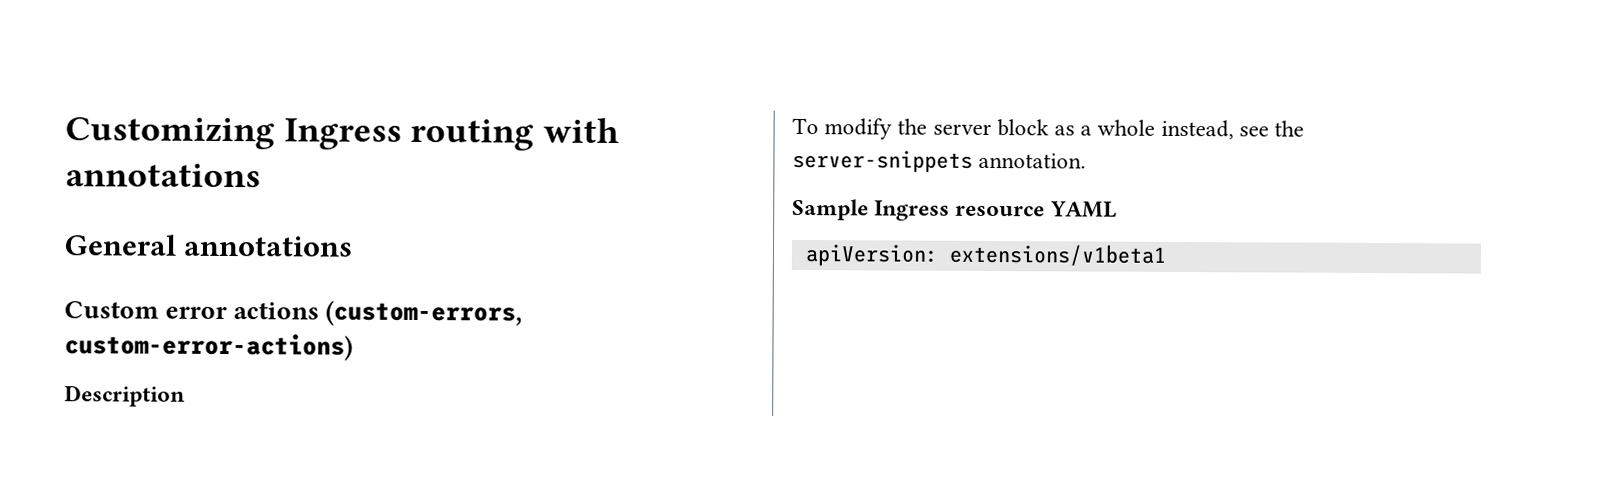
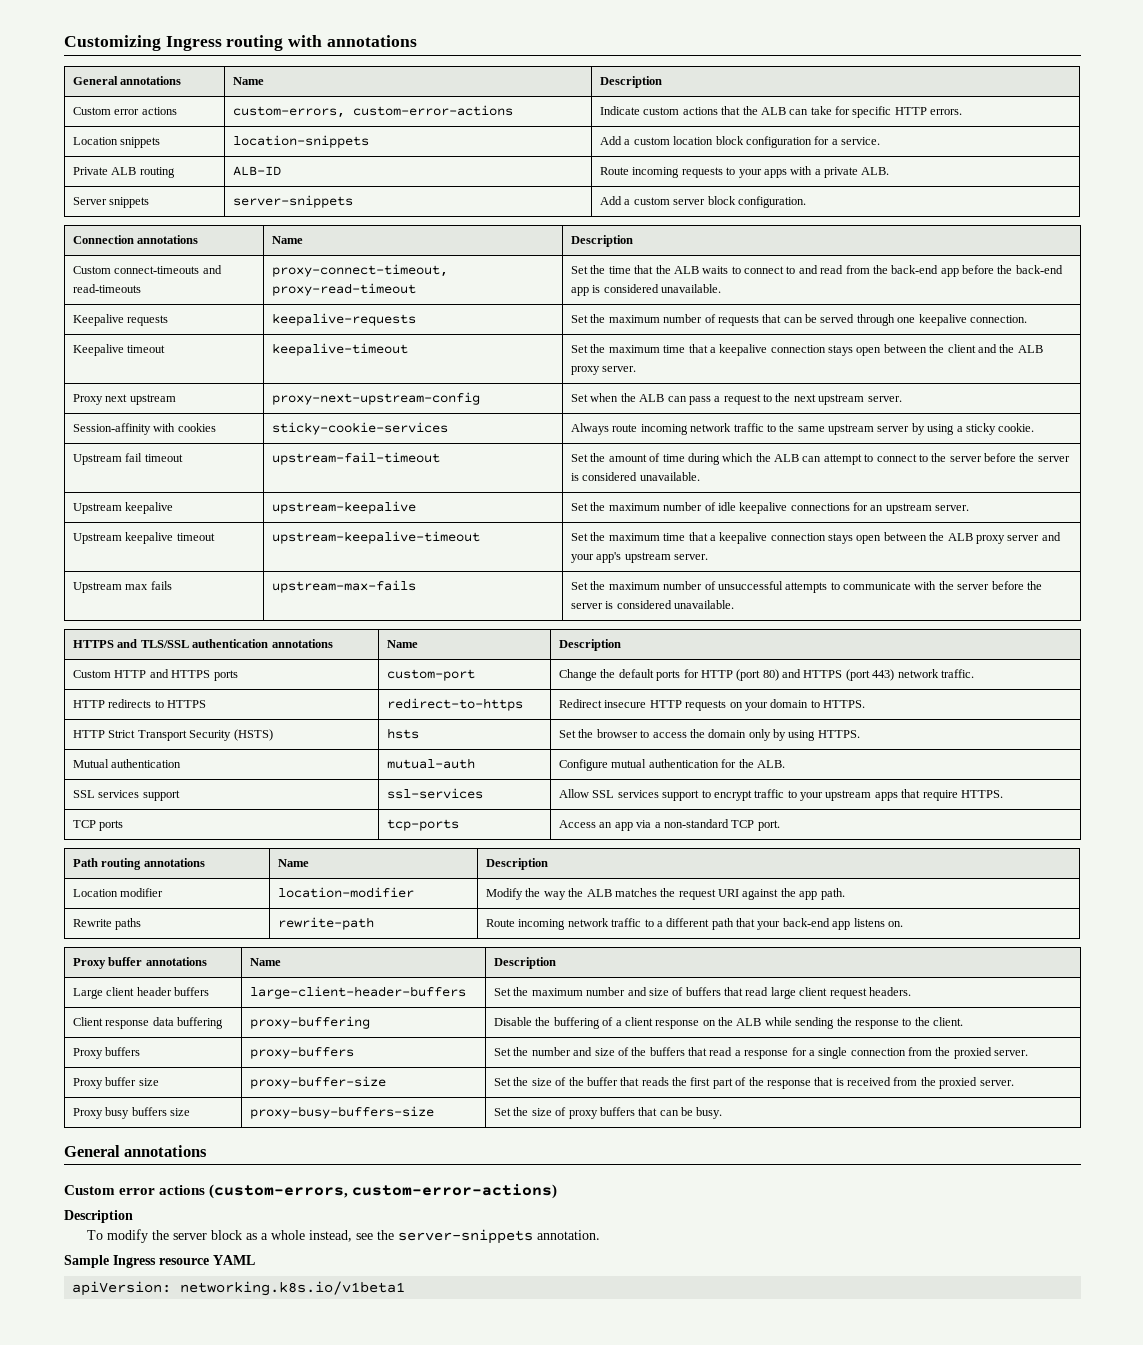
+ General annotations | Name | Description
+ Custom error actions | custom-errors, custom-error-actions | Indicate custom actions that the ALB can take for specific HTTP errors.
+ Location snippets | location-snippets | Add a custom location block configuration for a service.
+ Private ALB routing | ALB-ID | Route incoming requests to your apps with a private ALB.
+ Server snippets | server-snippets | Add a custom server block configuration.
+ Connection annotations | Name | Description
+ Custom connect-timeouts and read-timeouts | proxy-connect-timeout, proxy-read-timeout | Set the time that the ALB waits to connect to and read from the back-end app before the back-end app is considered unavailable.
+ Keepalive requests | keepalive-requests | Set the maximum number of requests that can be served through one keepalive connection.
+ Keepalive timeout | keepalive-timeout | Set the maximum time that a keepalive connection stays open between the client and the ALB proxy server.
+ Proxy next upstream | proxy-next-upstream-config | Set when the ALB can pass a request to the next upstream server.
+ Session-affinity with cookies | sticky-cookie-services | Always route incoming network traffic to the same upstream server by using a sticky cookie.
+ Upstream fail timeout | upstream-fail-timeout | Set the amount of time during which the ALB can attempt to connect to the server before the server is considered unavailable.
+ Upstream keepalive | upstream-keepalive | Set the maximum number of idle keepalive connections for an upstream server.
+ Upstream keepalive timeout | upstream-keepalive-timeout | Set the maximum time that a keepalive connection stays open between the ALB proxy server and your app's upstream server.
+ Upstream max fails | upstream-max-fails | Set the maximum number of unsuccessful attempts to communicate with the server before the server is considered unavailable.
+ HTTPS and TLS/SSL authentication annotations | Name | Description
+ Custom HTTP and HTTPS ports | custom-port | Change the default ports for HTTP (port 80) and HTTPS (port 443) network traffic.
+ HTTP redirects to HTTPS | redirect-to-https | Redirect insecure HTTP requests on your domain to HTTPS.
+ HTTP Strict Transport Security (HSTS) | hsts | Set the browser to access the domain only by using HTTPS.
+ Mutual authentication | mutual-auth | Configure mutual authentication for the ALB.
+ SSL services support | ssl-services | Allow SSL services support to encrypt traffic to your upstream apps that require HTTPS.
+ TCP ports | tcp-ports | Access an app via a non-standard TCP port.
+ Path routing annotations | Name | Description
+ Location modifier | location-modifier | Modify the way the ALB matches the request URI against the app path.
+ Rewrite paths | rewrite-path | Route incoming network traffic to a different path that your back-end app listens on.
+ Proxy buffer annotations | Name | Description
+ Large client header buffers | large-client-header-buffers | Set the maximum number and size of buffers that read large client request headers.
+ Client response data buffering | proxy-buffering | Disable the buffering of a client response on the ALB while sending the response to the client.
+ Proxy buffers | proxy-buffers | Set the number and size of the buffers that read a response for a single connection from the proxied server.
+ Proxy buffer size | proxy-buffer-size | Set the size of the buffer that reads the first part of the response that is received from the proxied server.
+ Proxy busy buffers size | proxy-busy-buffers-size | Set the size of proxy buffers that can be busy.
- apiVersion: extensions/v1beta1
+ apiVersion: networking.k8s.io/v1beta1

